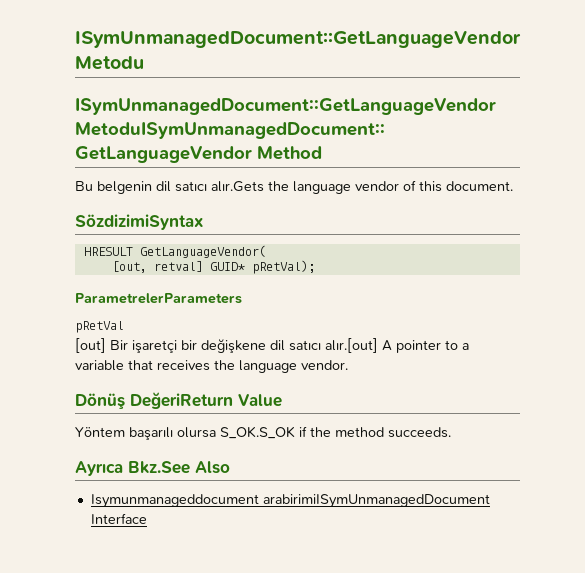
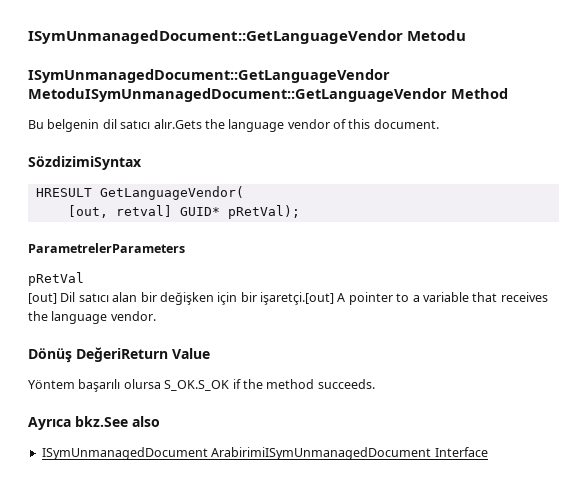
- [out] Bir işaretçi bir değişkene dil satıcı alır.[out] A pointer to a variable that receives the language vendor.
+ [out] Dil satıcı alan bir değişken için bir işaretçi.[out] A pointer to a variable that receives the language vendor.
- Ayrıca Bkz.See Also
- Isymunmanageddocument arabirimiISymUnmanagedDocument Interface
+ Ayrıca bkz.See also
+ ISymUnmanagedDocument ArabirimiISymUnmanagedDocument Interface

